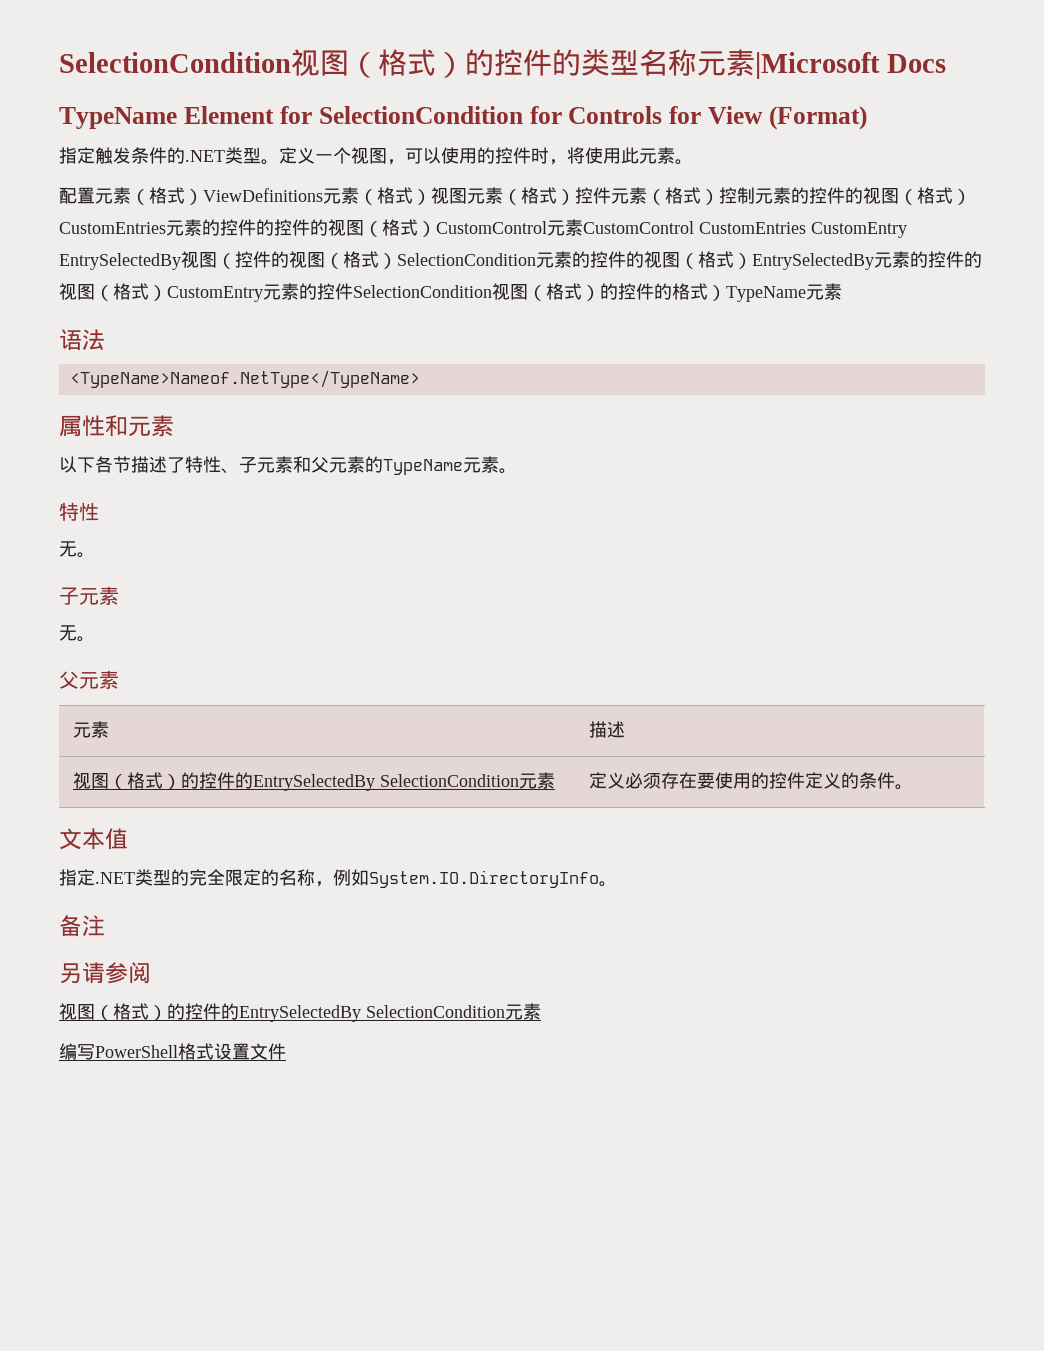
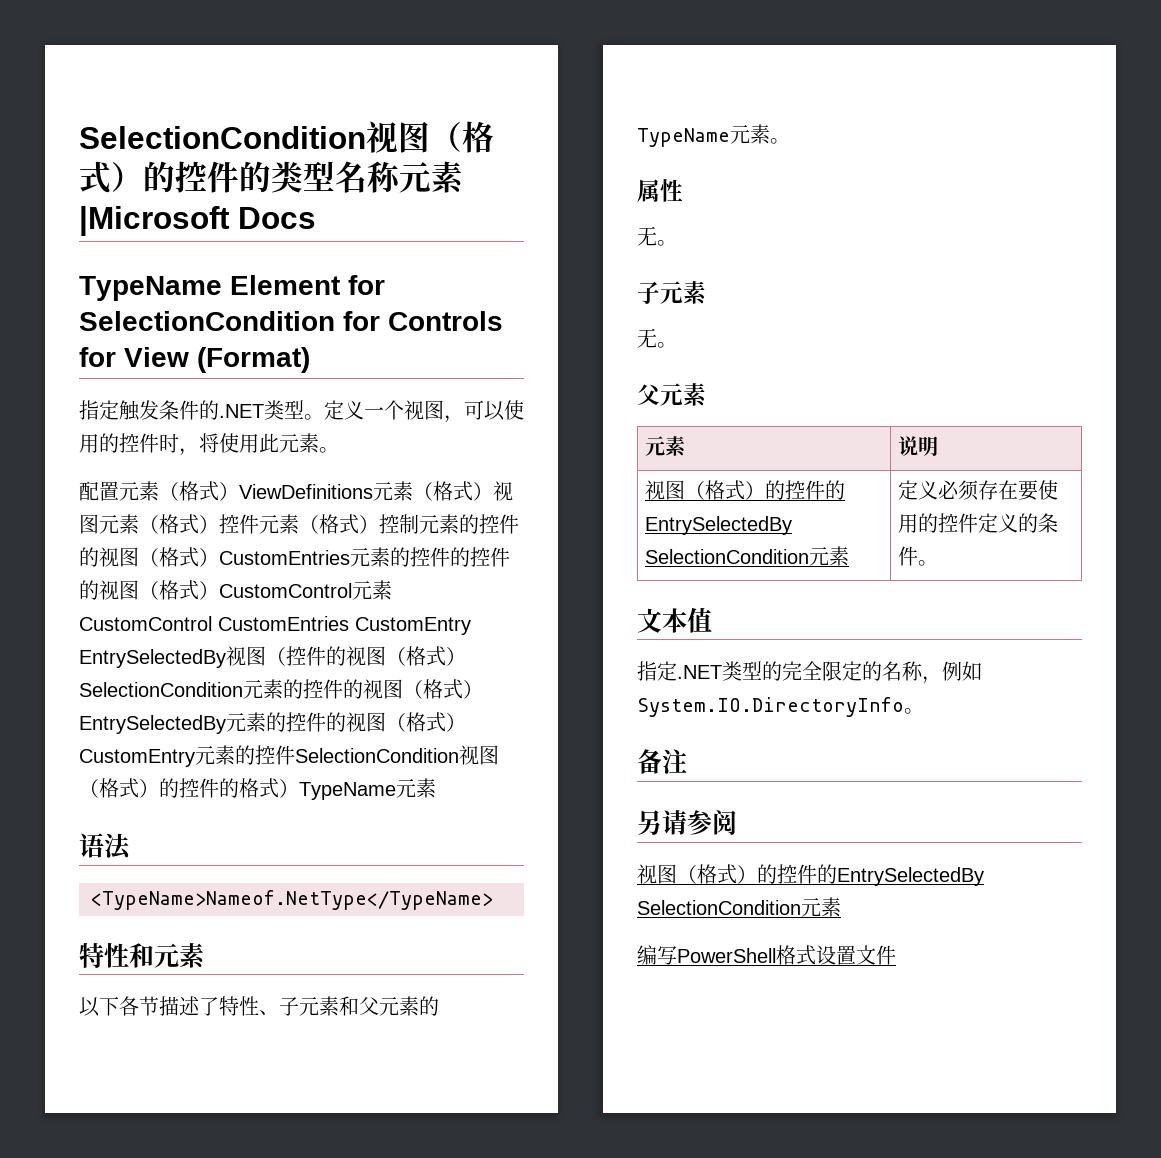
- 属性和元素
+ 特性和元素
  以下各节描述了特性、子元素和父元素的TypeName元素。
- 特性
+ 属性
- 元素 | 描述
+ 元素 | 说明

